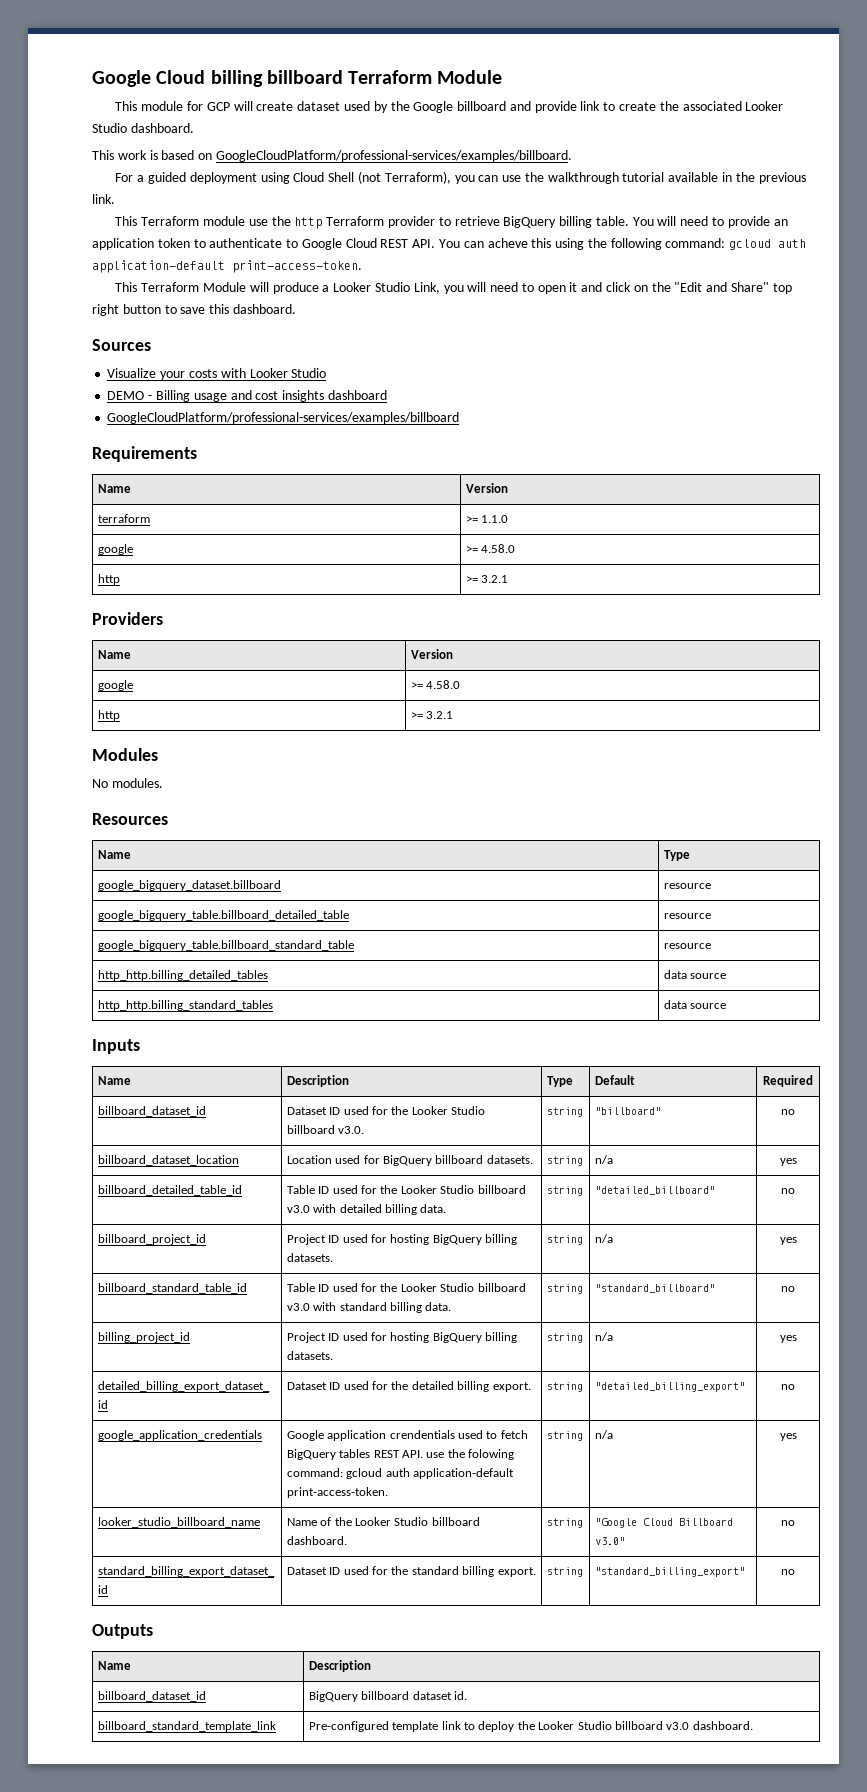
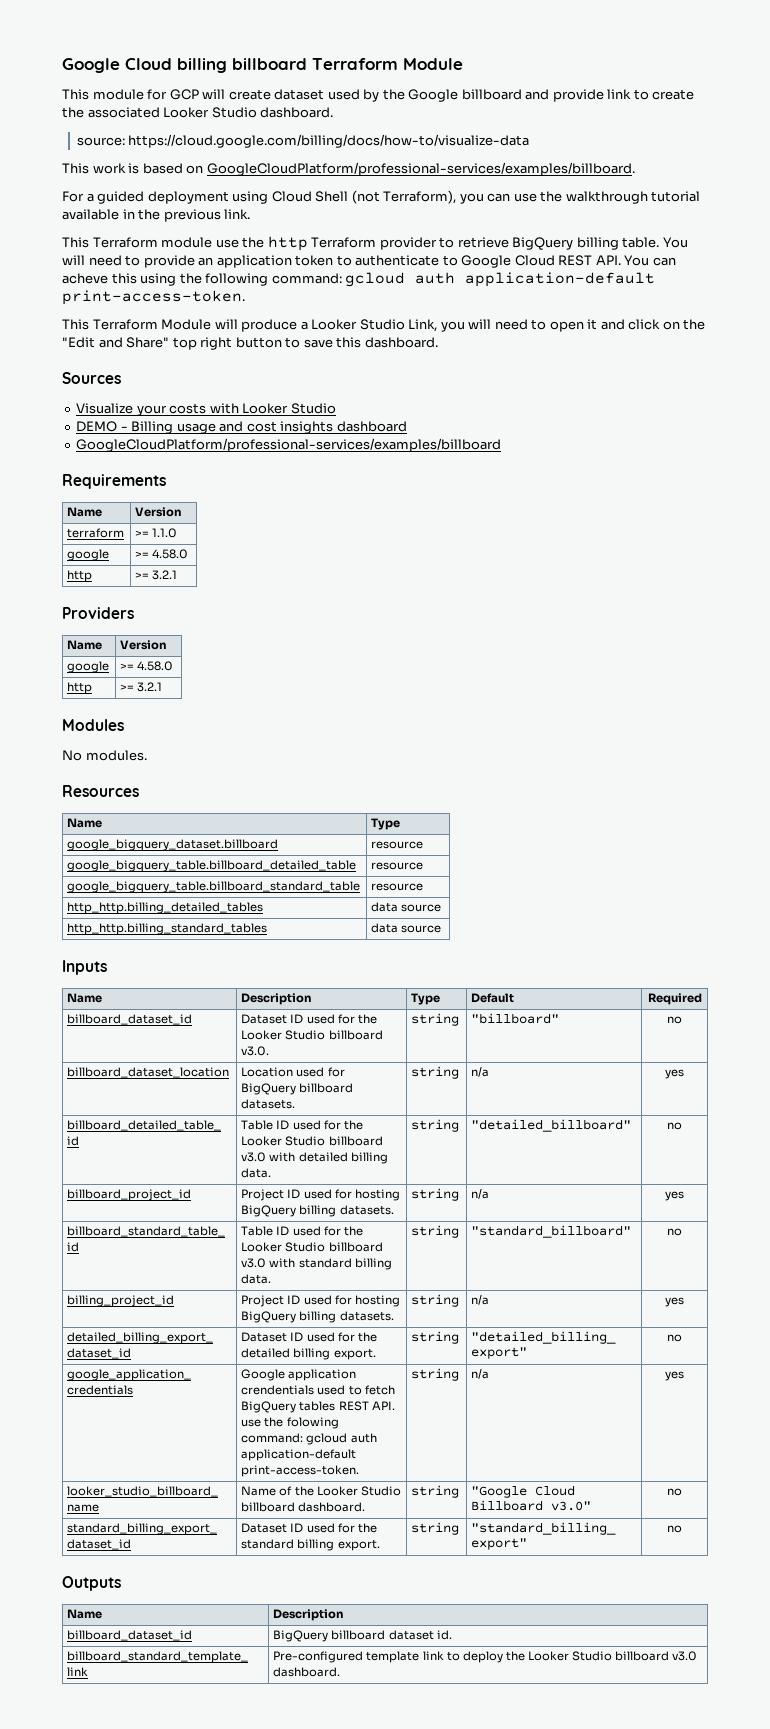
+ source: https://cloud.google.com/billing/docs/how-to/visualize-data

